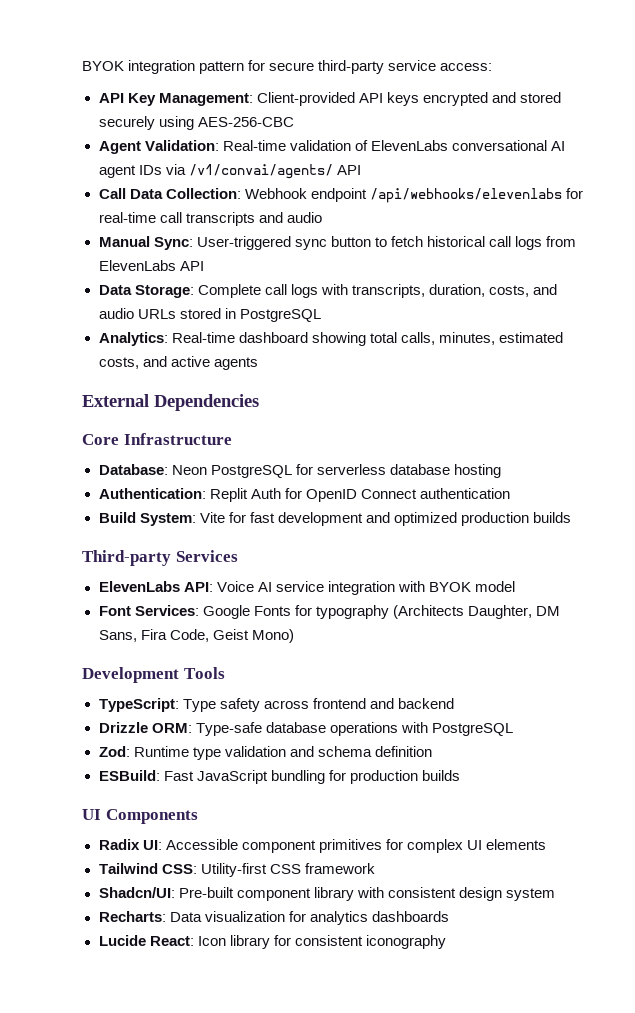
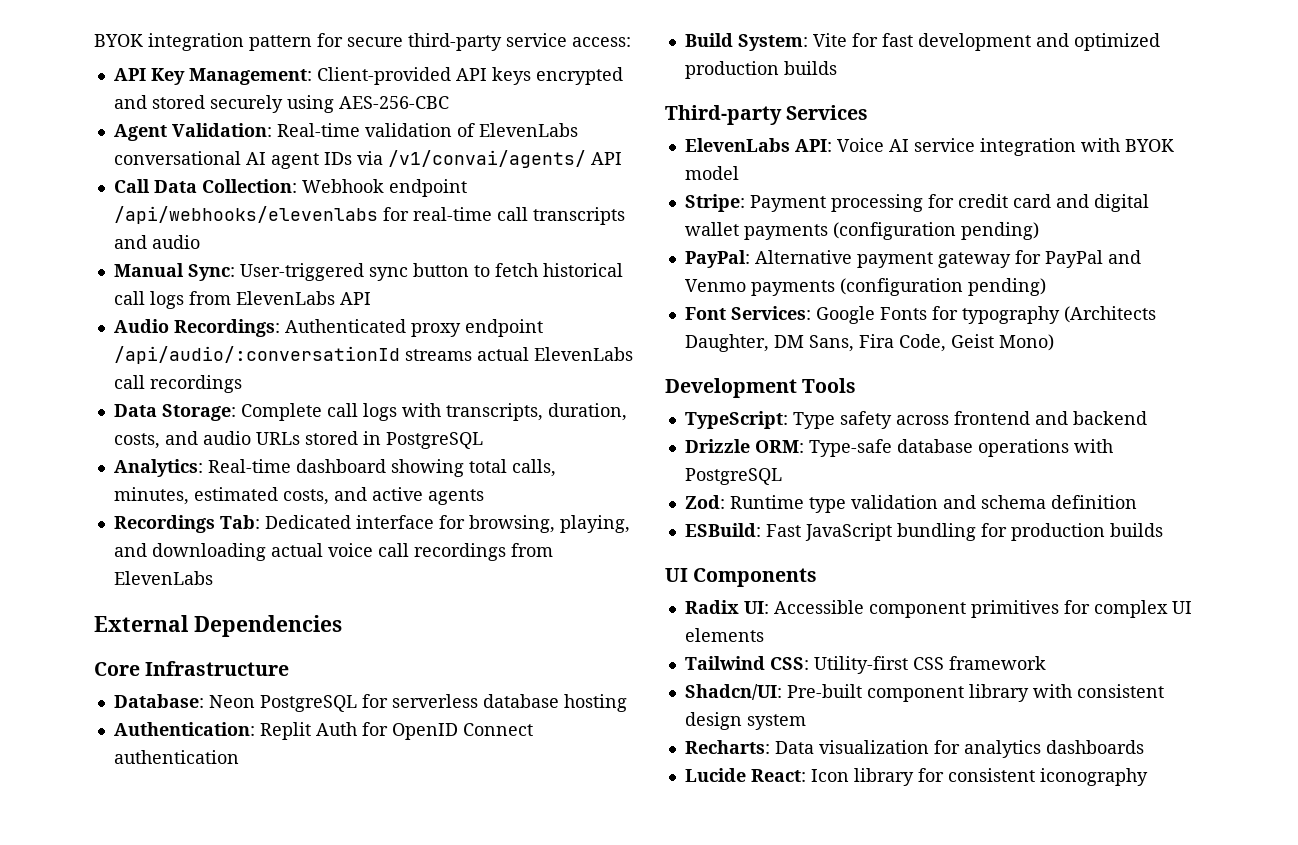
+ Audio Recordings: Authenticated proxy endpoint /api/audio/:conversationId streams actual ElevenLabs call recordings
+ Recordings Tab: Dedicated interface for browsing, playing, and downloading actual voice call recordings from ElevenLabs
+ Stripe: Payment processing for credit card and digital wallet payments (configuration pending)
+ PayPal: Alternative payment gateway for PayPal and Venmo payments (configuration pending)

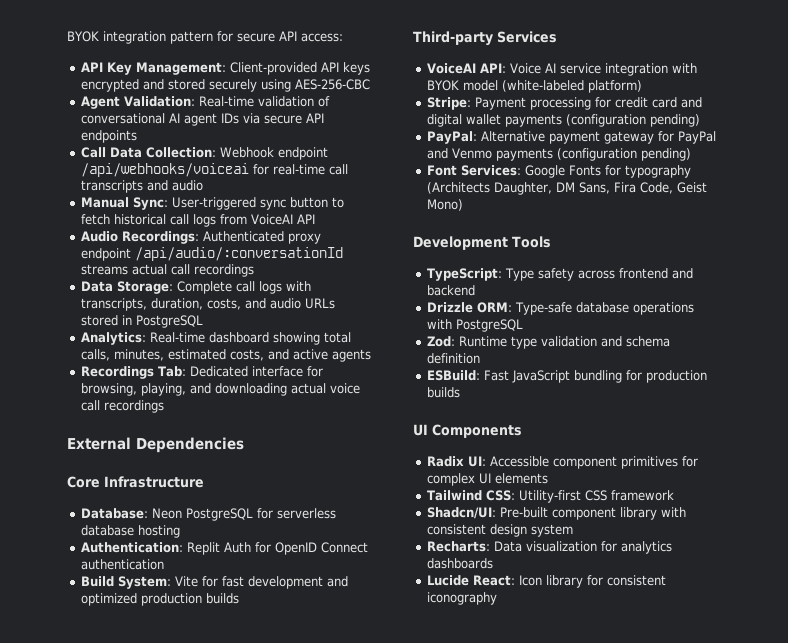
- BYOK integration pattern for secure third-party service access:
+ BYOK integration pattern for secure API access:
- Agent Validation: Real-time validation of ElevenLabs conversational AI agent IDs via /v1/convai/agents/ API
+ Agent Validation: Real-time validation of conversational AI agent IDs via secure API endpoints
- Call Data Collection: Webhook endpoint /api/webhooks/elevenlabs for real-time call transcripts and audio
+ Call Data Collection: Webhook endpoint /api/webhooks/voiceai for real-time call transcripts and audio
- Manual Sync: User-triggered sync button to fetch historical call logs from ElevenLabs API
+ Manual Sync: User-triggered sync button to fetch historical call logs from VoiceAI API
- Audio Recordings: Authenticated proxy endpoint /api/audio/:conversationId streams actual ElevenLabs call recordings
+ Audio Recordings: Authenticated proxy endpoint /api/audio/:conversationId streams actual call recordings
- Recordings Tab: Dedicated interface for browsing, playing, and downloading actual voice call recordings from ElevenLabs
+ Recordings Tab: Dedicated interface for browsing, playing, and downloading actual voice call recordings
- ElevenLabs API: Voice AI service integration with BYOK model
+ VoiceAI API: Voice AI service integration with BYOK model (white-labeled platform)

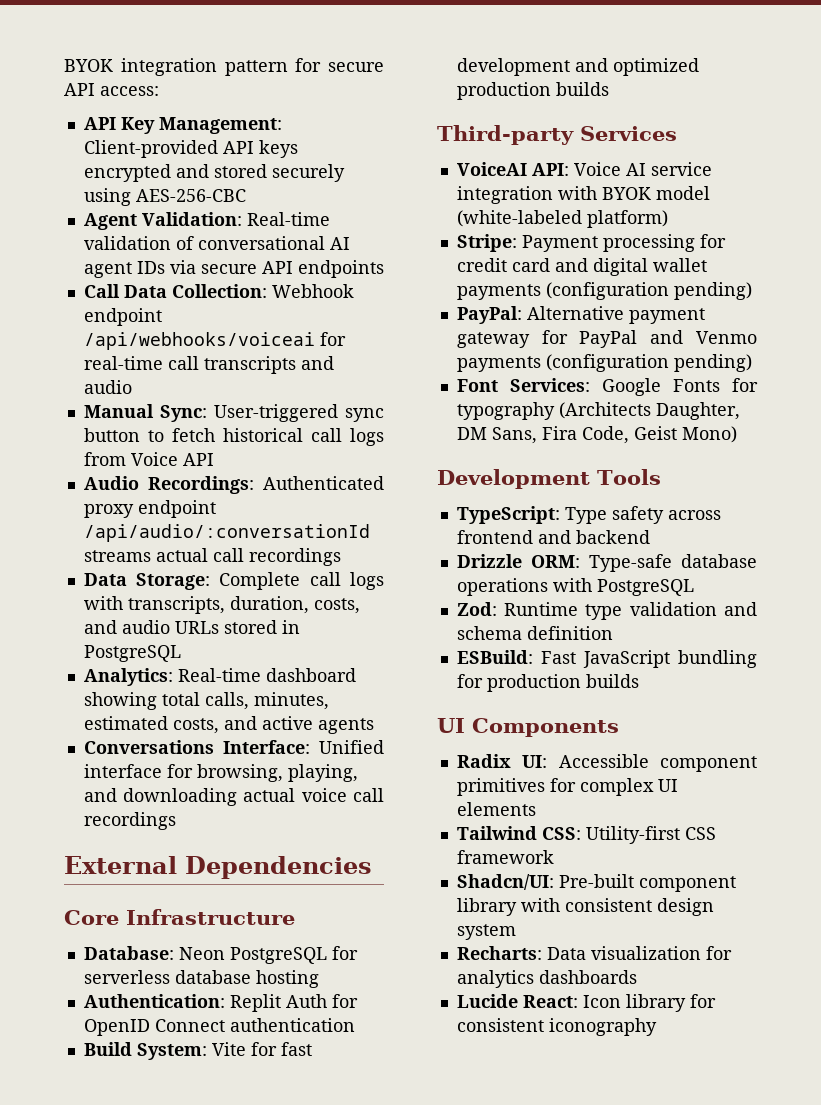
- Manual Sync: User-triggered sync button to fetch historical call logs from VoiceAI API
+ Manual Sync: User-triggered sync button to fetch historical call logs from Voice API
- Recordings Tab: Dedicated interface for browsing, playing, and downloading actual voice call recordings
+ Conversations Interface: Unified interface for browsing, playing, and downloading actual voice call recordings

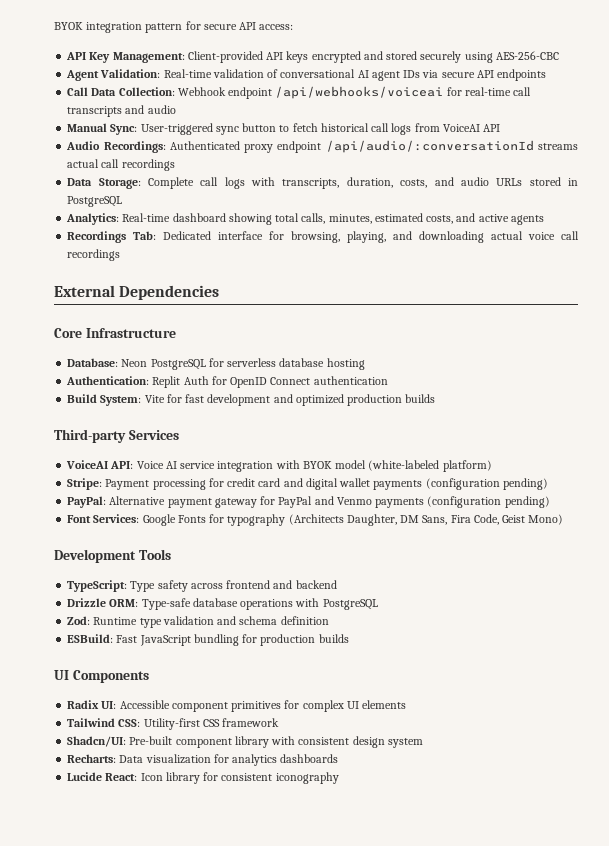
- Manual Sync: User-triggered sync button to fetch historical call logs from Voice API
+ Manual Sync: User-triggered sync button to fetch historical call logs from VoiceAI API
- Conversations Interface: Unified interface for browsing, playing, and downloading actual voice call recordings
+ Recordings Tab: Dedicated interface for browsing, playing, and downloading actual voice call recordings

